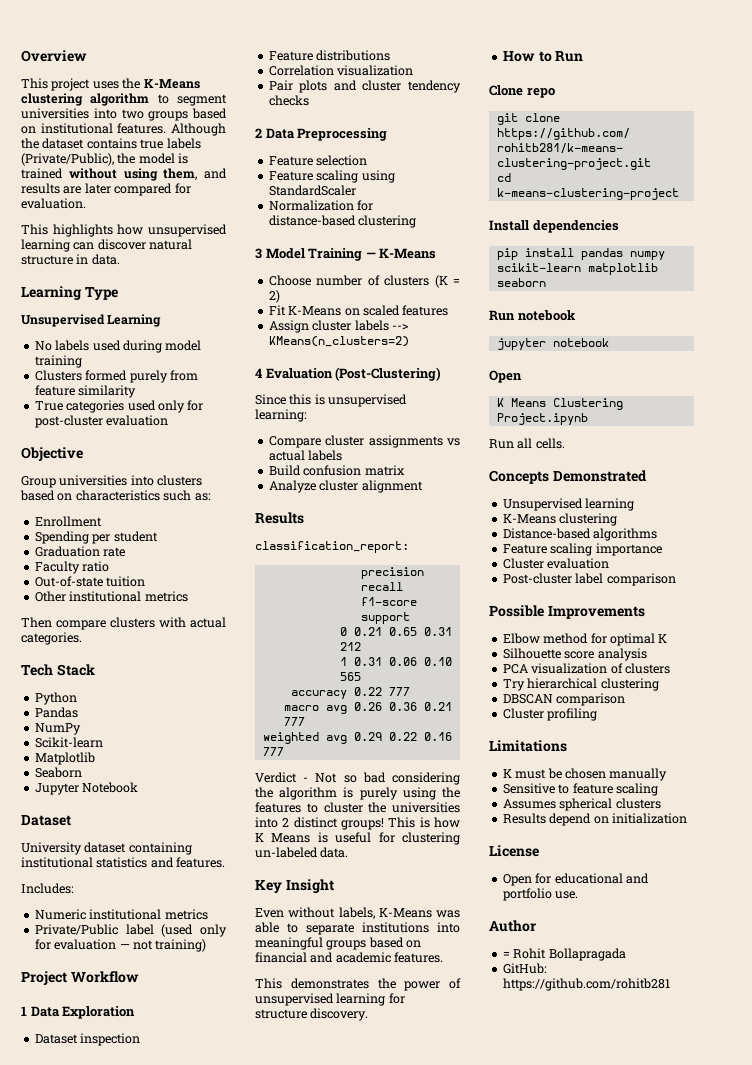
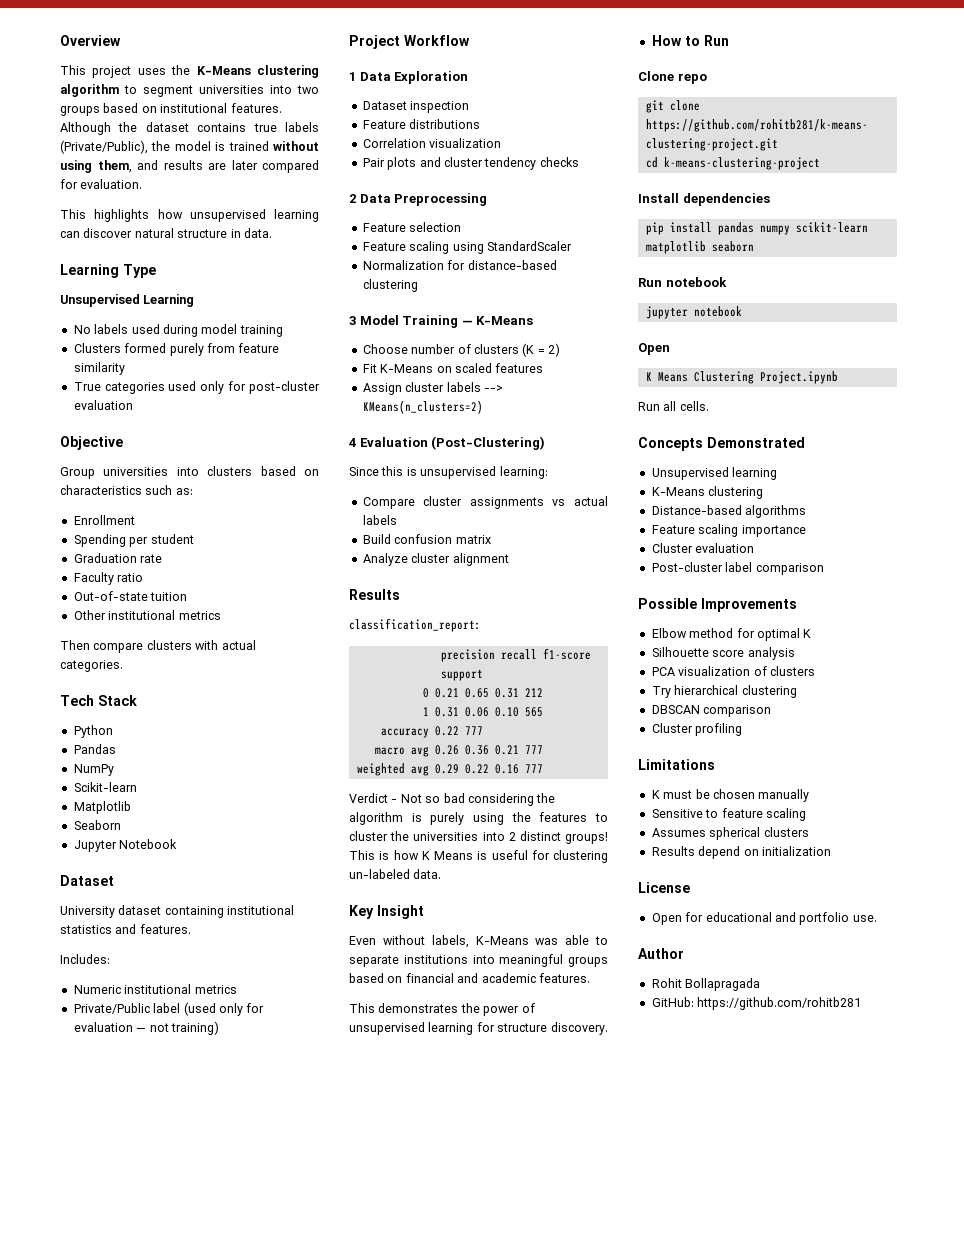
- = Rohit Bollapragada
+ Rohit Bollapragada

